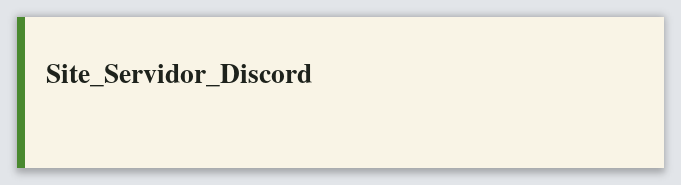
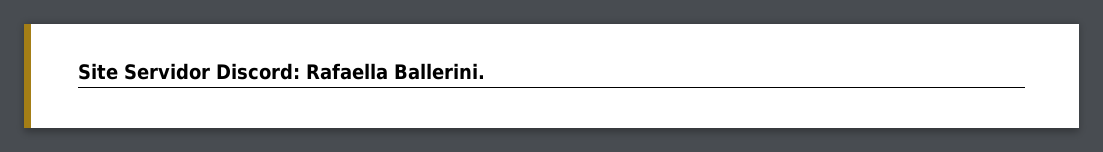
- Site_Servidor_Discord
+ Site Servidor Discord: Rafaella Ballerini.

